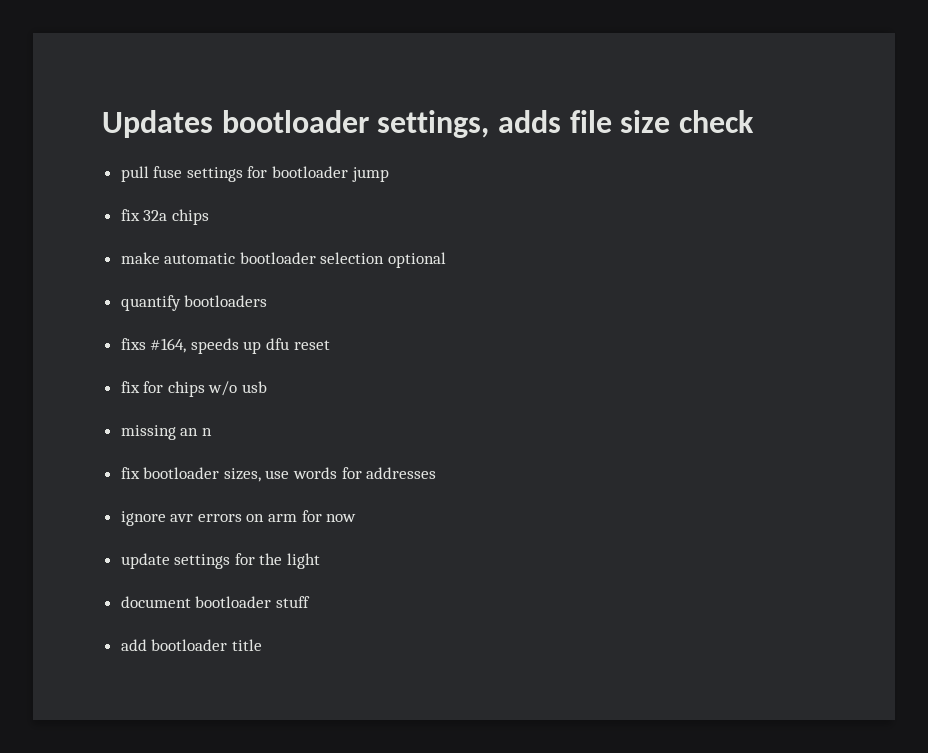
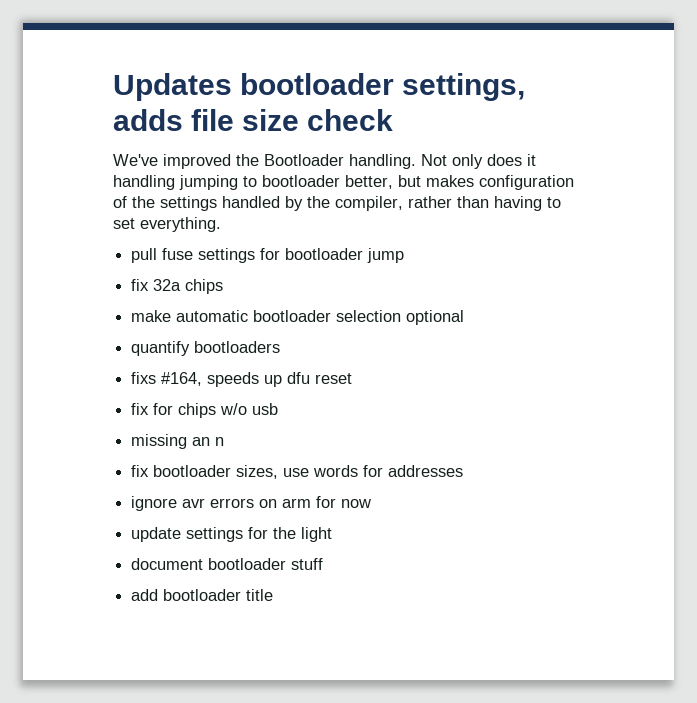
+ We've improved the Bootloader handling. Not only does it handling jumping to bootloader better, but makes configuration of the settings handled by the compiler, rather than having to set everything.

